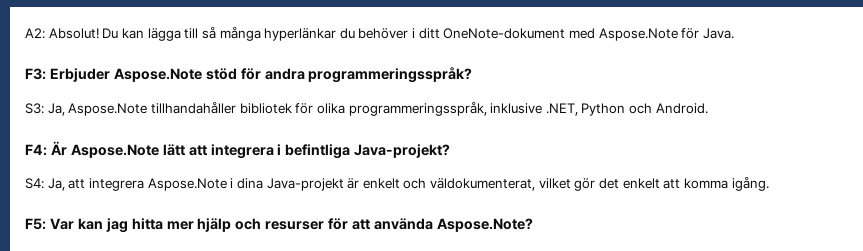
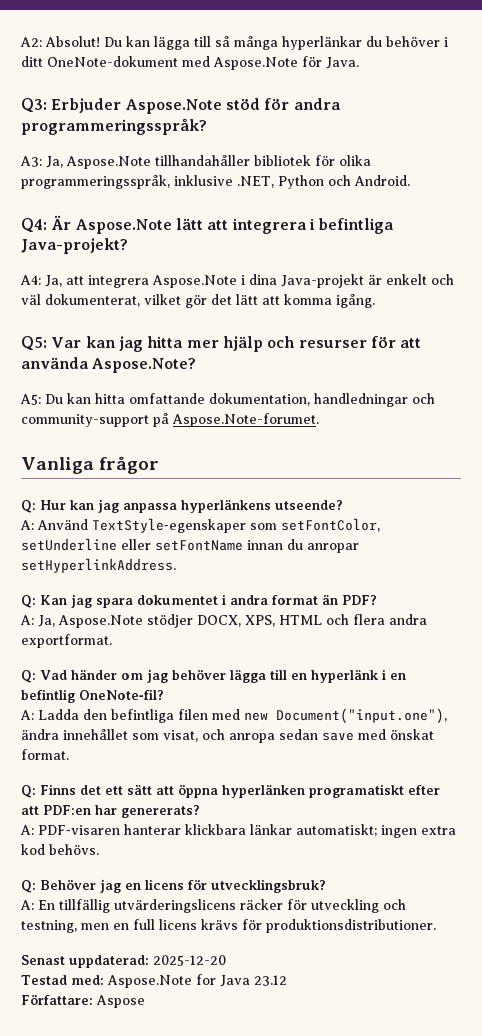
- F3: Erbjuder Aspose.Note stöd för andra programmeringsspråk?
+ Q3: Erbjuder Aspose.Note stöd för andra programmeringsspråk?
- S3: Ja, Aspose.Note tillhandahåller bibliotek för olika programmeringsspråk, inklusive .NET, Python och Android.
+ A3: Ja, Aspose.Note tillhandahåller bibliotek för olika programmeringsspråk, inklusive .NET, Python och Android.
- F4: Är Aspose.Note lätt att integrera i befintliga Java-projekt?
+ Q4: Är Aspose.Note lätt att integrera i befintliga Java-projekt?
- S4: Ja, att integrera Aspose.Note i dina Java-projekt är enkelt och väldokumenterat, vilket gör det enkelt att komma igång.
+ A4: Ja, att integrera Aspose.Note i dina Java-projekt är enkelt och väl dokumenterat, vilket gör det lätt att komma igång.
- F5: Var kan jag hitta mer hjälp och resurser för att använda Aspose.Note?
+ Q5: Var kan jag hitta mer hjälp och resurser för att använda Aspose.Note?
+ A5: Du kan hitta omfattande dokumentation, handledningar och community-support på Aspose.Note-forumet.
+ Vanliga frågor
+ Q: Hur kan jag anpassa hyperlänkens utseende?
+ A: Använd TextStyle‑egenskaper som setFontColor, setUnderline eller setFontName innan du anropar setHyperlinkAddress.
+ Q: Kan jag spara dokumentet i andra format än PDF?
+ A: Ja, Aspose.Note stödjer DOCX, XPS, HTML och flera andra exportformat.
+ Q: Vad händer om jag behöver lägga till en hyperlänk i en befintlig OneNote‑fil?
+ A: Ladda den befintliga filen med new Document("input.one"), ändra innehållet som visat, och anropa sedan save med önskat format.
+ Q: Finns det ett sätt att öppna hyperlänken programatiskt efter att PDF:en har genererats?
+ A: PDF‑visaren hanterar klickbara länkar automatiskt; ingen extra kod behövs.
+ Q: Behöver jag en licens för utvecklingsbruk?
+ A: En tillfällig utvärderingslicens räcker för utveckling och testning, men en full licens krävs för produktionsdistributioner.
+ Senast uppdaterad: 2025-12-20
+ Testad med: Aspose.Note for Java 23.12
+ Författare: Aspose

